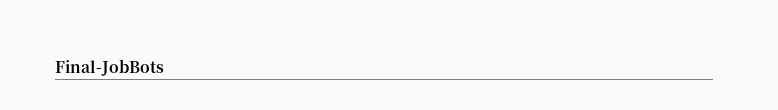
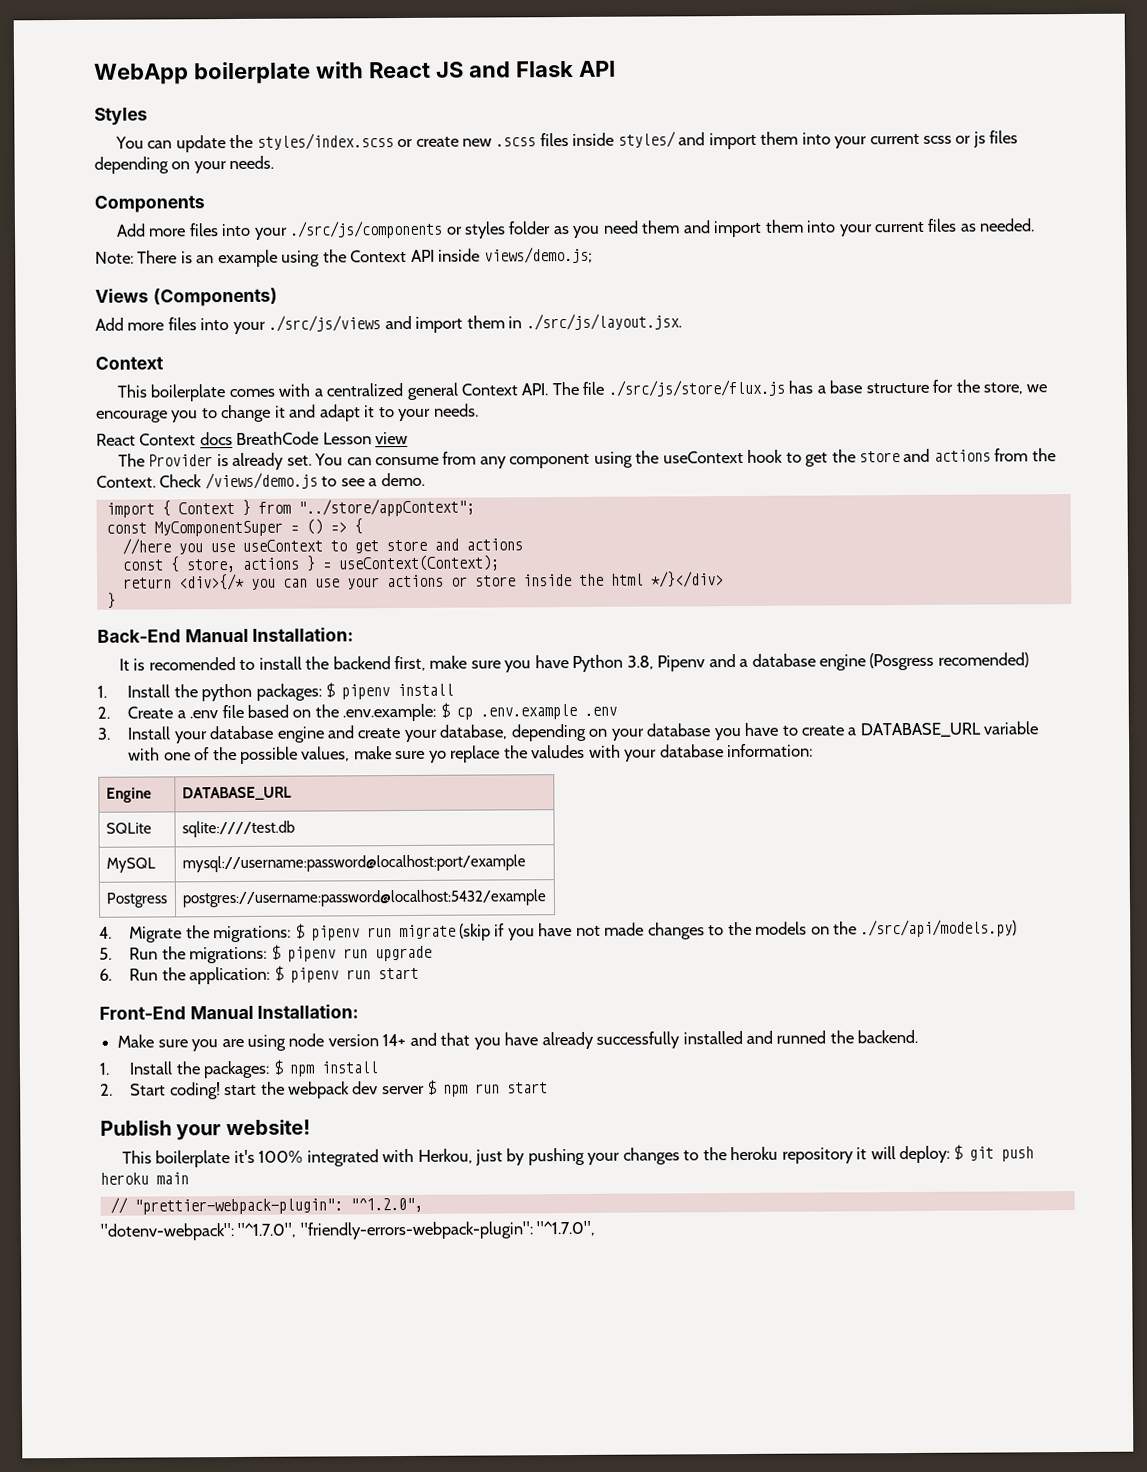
- Final-JobBots
+ WebApp boilerplate with React JS and Flask API
+ Styles
+ You can update the styles/index.scss or create new .scss files inside styles/ and import them into your current scss or js files depending on your needs.
+ Components
+ Add more files into your ./src/js/components or styles folder as you need them and import them into your current files as needed.
+ Note: There is an example using the Context API inside views/demo.js;
+ Views (Components)
+ Add more files into your ./src/js/views and import them in ./src/js/layout.jsx.
+ Context
+ This boilerplate comes with a centralized general Context API. The file ./src/js/store/flux.js has a base structure for the store, we encourage you to change it and adapt it to your needs.
+ React Context docs BreathCode Lesson view
+ The Provider is already set. You can consume from any component using the useContext hook to get the store and actions from the Context. Check /views/demo.js to see a demo.
+ import { Context } from "../store/appContext";
+ const MyComponentSuper = () => {
+ //here you use useContext to get store and actions
+ const { store, actions } = useContext(Context);
+ return <div>{/* you can use your actions or store inside the html */}</div>
+ }
+ Back-End Manual Installation:
+ It is recomended to install the backend first, make sure you have Python 3.8, Pipenv and a database engine (Posgress recomended)
+ 1. Install the python packages: $ pipenv install
+ 2. Create a .env file based on the .env.example: $ cp .env.example .env
+ 3. Install your database engine and create your database, depending on your database you have to create a DATABASE_URL variable with one of the possible values, make sure yo replace the valudes with your database information:
+ Engine | DATABASE_URL
+ SQLite | sqlite:////test.db
+ MySQL | mysql://username:password@localhost:port/example
+ Postgress | postgres://username:password@localhost:5432/example
+ 4. Migrate the migrations: $ pipenv run migrate (skip if you have not made changes to the models on the ./src/api/models.py)
+ 5. Run the migrations: $ pipenv run upgrade
+ 6. Run the application: $ pipenv run start
+ Front-End Manual Installation:
+ Make sure you are using node version 14+ and that you have already successfully installed and runned the backend.
+ 1. Install the packages: $ npm install
+ 2. Start coding! start the webpack dev server $ npm run start
+ Publish your website!
+ This boilerplate it's 100% integrated with Herkou, just by pushing your changes to the heroku repository it will deploy: $ git push heroku main
+ // "prettier-webpack-plugin": "^1.2.0",
+ "dotenv-webpack": "^1.7.0", "friendly-errors-webpack-plugin": "^1.7.0",

